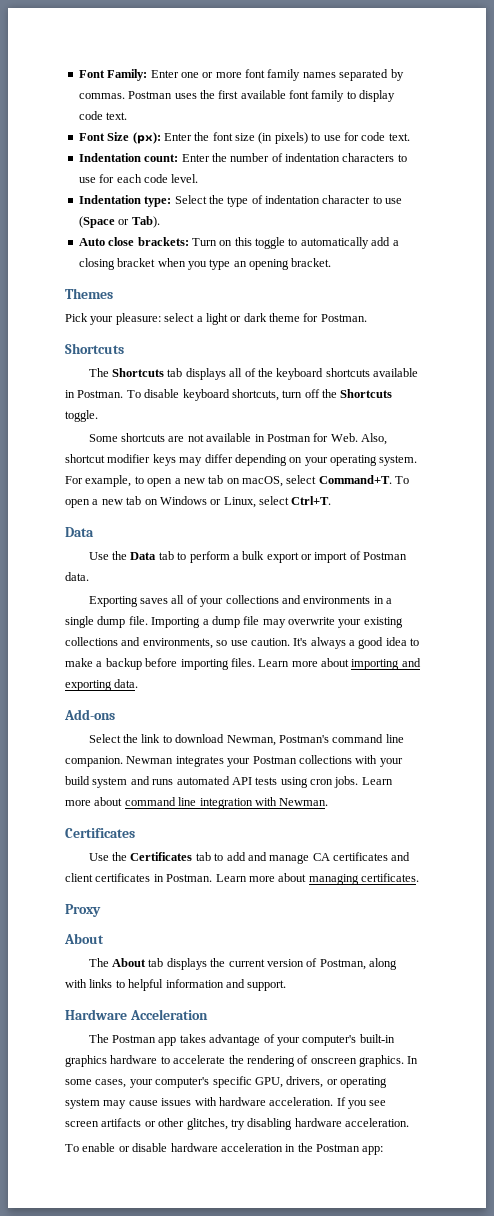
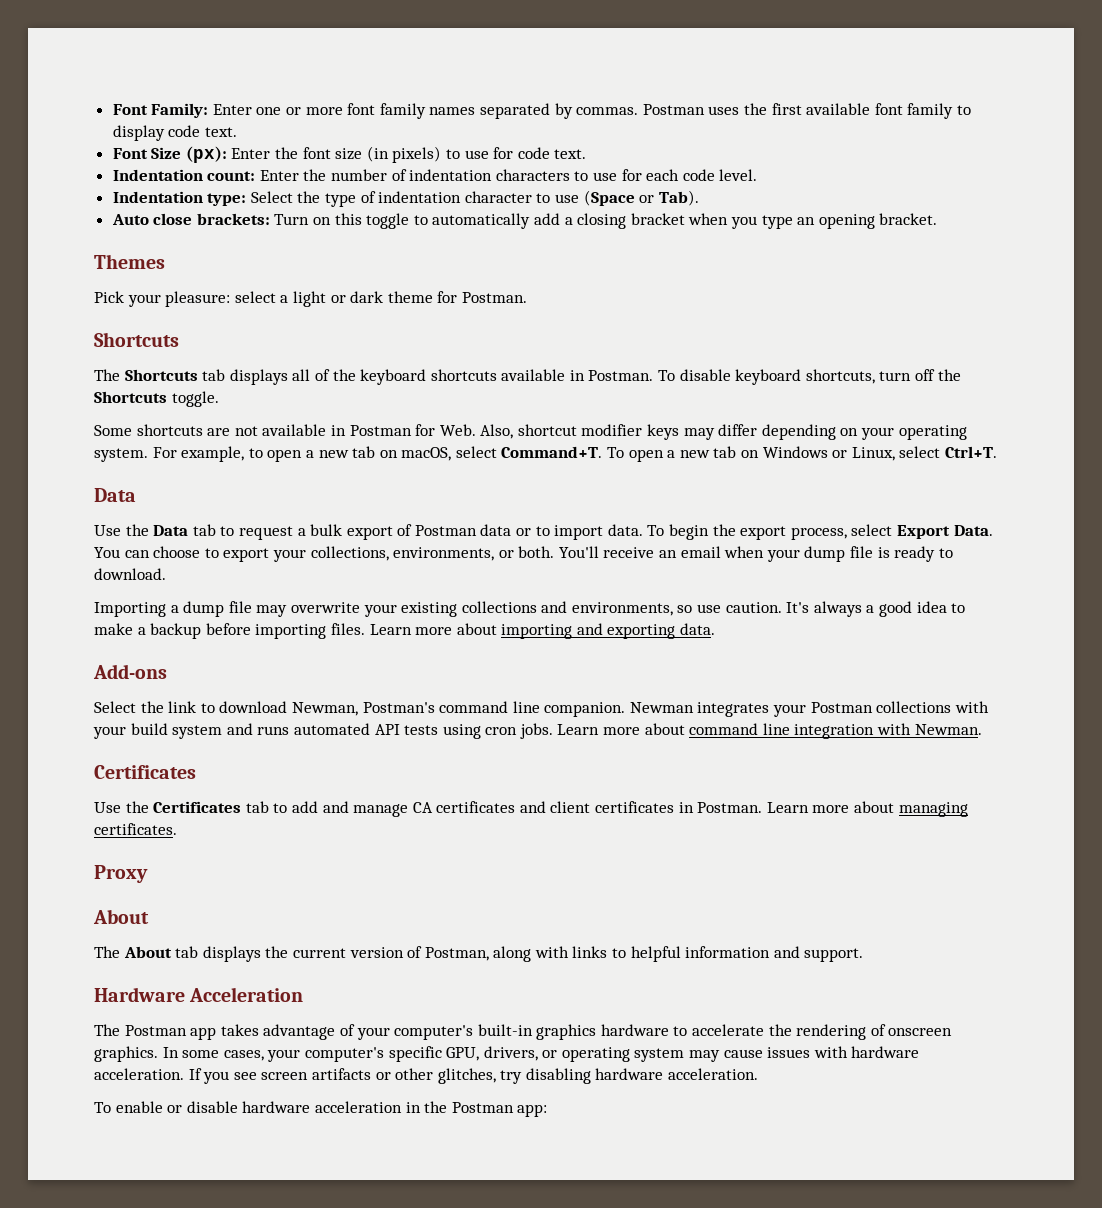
- Use the Data tab to perform a bulk export or import of Postman data.
- Exporting saves all of your collections and environments in a single dump file. Importing a dump file may overwrite your existing collections and environments, so use caution.
+ Use the Data tab to request a bulk export of Postman data or to import data. To begin the export process, select Export Data. You can choose to export your collections, environments, or both. You'll receive an email when your dump file is ready to download.
+ Importing a dump file may overwrite your existing collections and environments, so use caution.

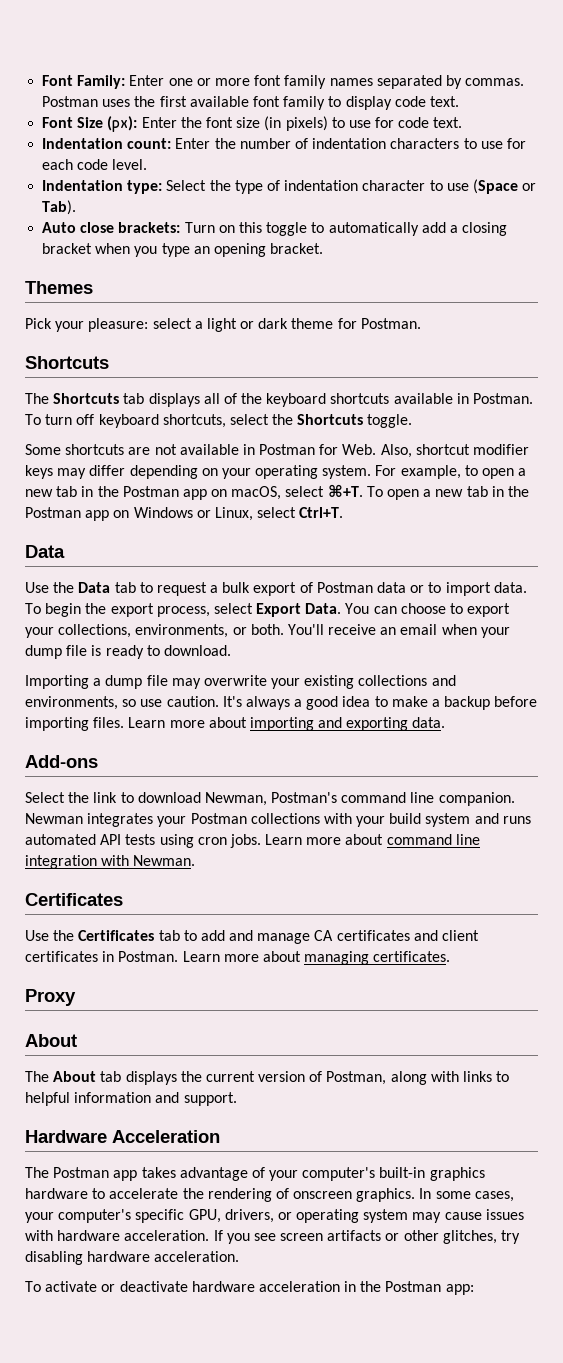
- To disable keyboard shortcuts, turn off the Shortcuts toggle.
+ To turn off keyboard shortcuts, select the Shortcuts toggle.
- For example, to open a new tab on macOS, select Command+T.
+ For example, to open a new tab in the Postman app on macOS, select ⌘+T.
- To open a new tab on Windows or Linux, select Ctrl+T.
+ To open a new tab in the Postman app on Windows or Linux, select Ctrl+T.
- To enable or disable hardware acceleration in the Postman app:
+ To activate or deactivate hardware acceleration in the Postman app:

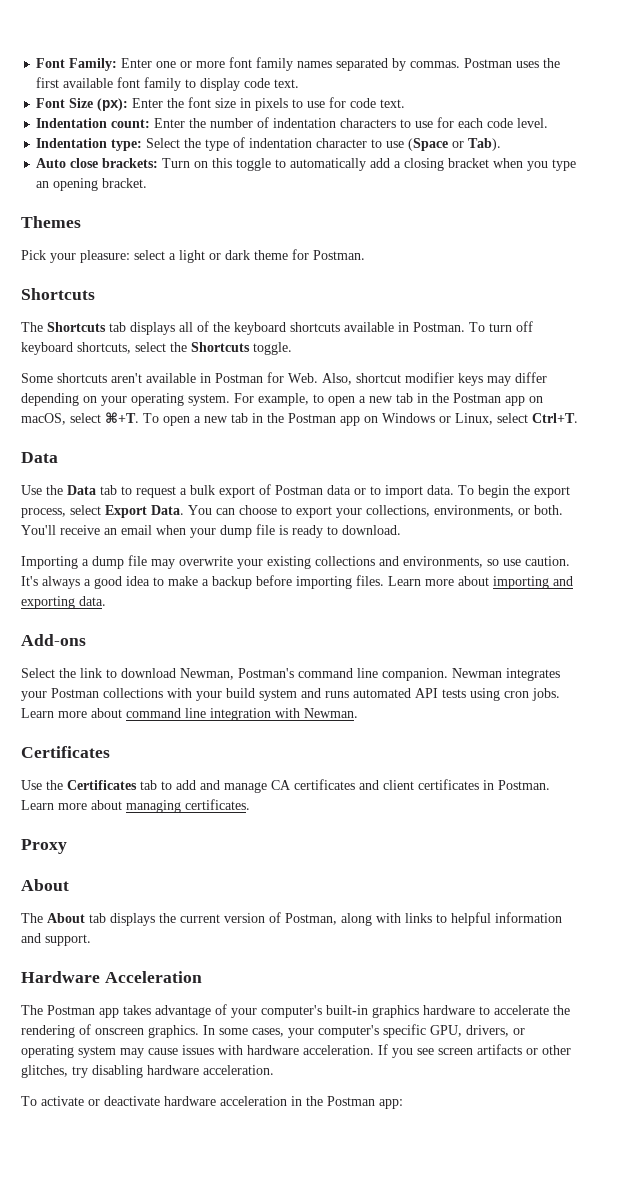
- Font Size (px): Enter the font size (in pixels) to use for code text.
+ Font Size (px): Enter the font size in pixels to use for code text.
- Some shortcuts are not available in Postman for Web. Also, shortcut modifier keys may differ depending on your operating system.
+ Some shortcuts aren't available in Postman for Web. Also, shortcut modifier keys may differ depending on your operating system.

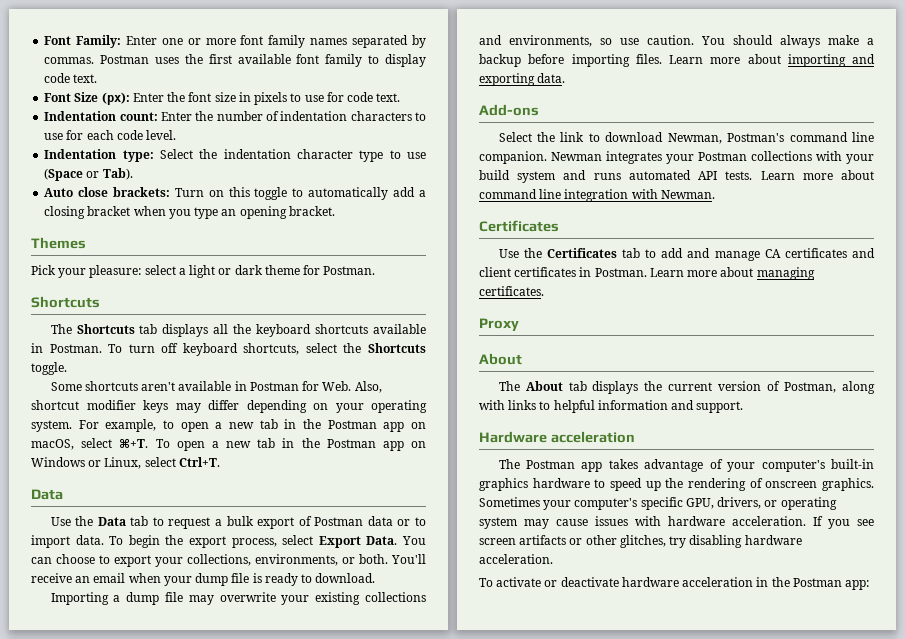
- Indentation type: Select the type of indentation character to use (Space or Tab).
+ Indentation type: Select the indentation character type to use (Space or Tab).
- The Shortcuts tab displays all of the keyboard shortcuts available in Postman.
+ The Shortcuts tab displays all the keyboard shortcuts available in Postman.
- It's always a good idea to make a backup before importing files.
+ You should always make a backup before importing files.
- Newman integrates your Postman collections with your build system and runs automated API tests using cron jobs.
+ Newman integrates your Postman collections with your build system and runs automated API tests.
- Hardware Acceleration
+ Hardware acceleration
- The Postman app takes advantage of your computer's built-in graphics hardware to accelerate the rendering of onscreen graphics.
+ The Postman app takes advantage of your computer's built-in graphics hardware to speed up the rendering of onscreen graphics.
- In some cases, your computer's specific GPU, drivers, or operating system may cause issues with hardware acceleration.
+ Sometimes your computer's specific GPU, drivers, or operating system may cause issues with hardware acceleration.

